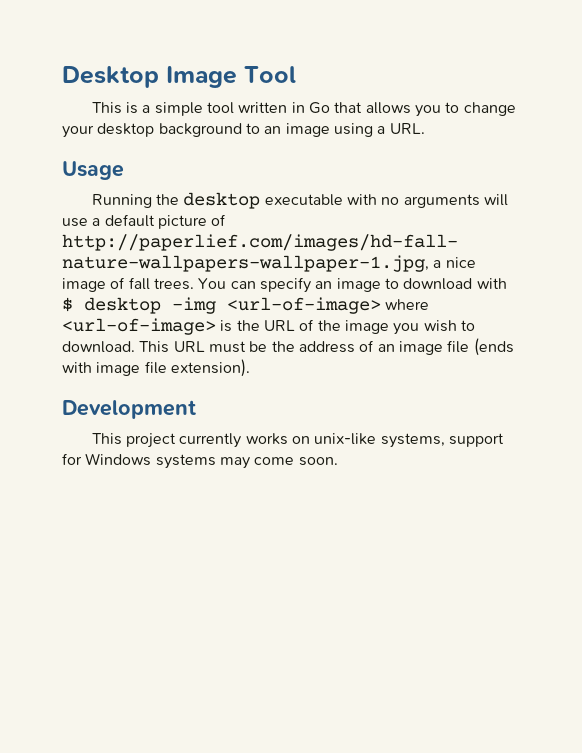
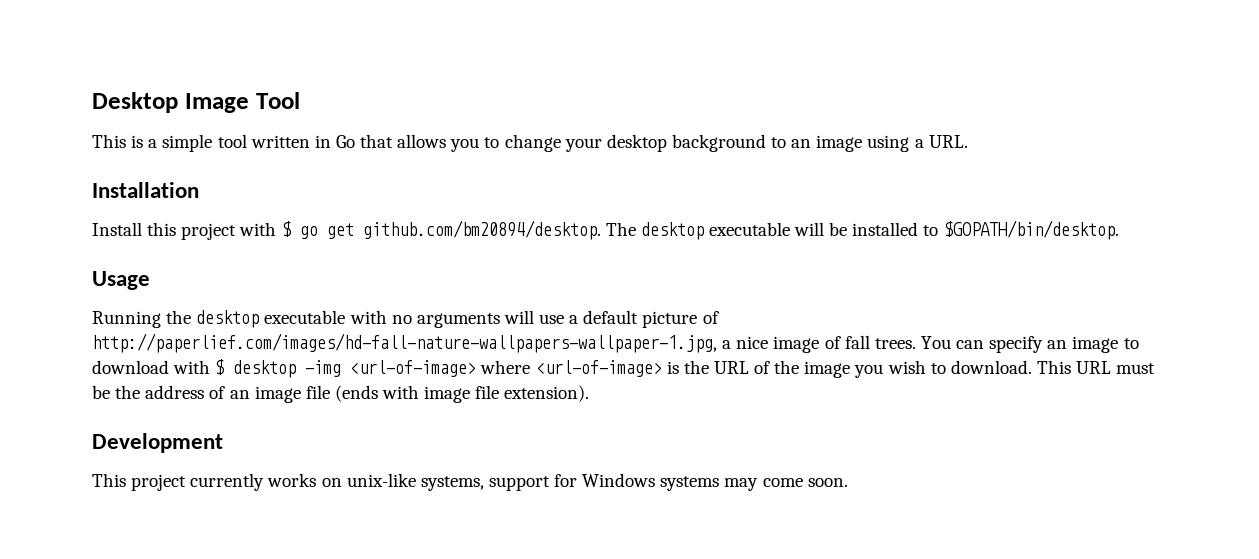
+ Installation
+ Install this project with $ go get github.com/bm20894/desktop. The desktop executable will be installed to $GOPATH/bin/desktop.

